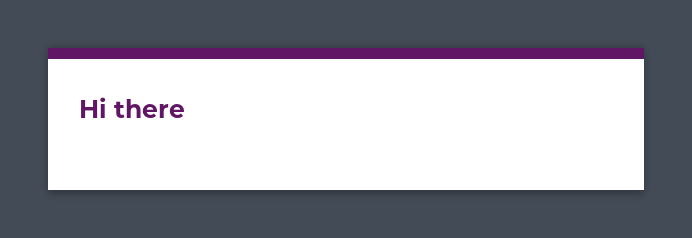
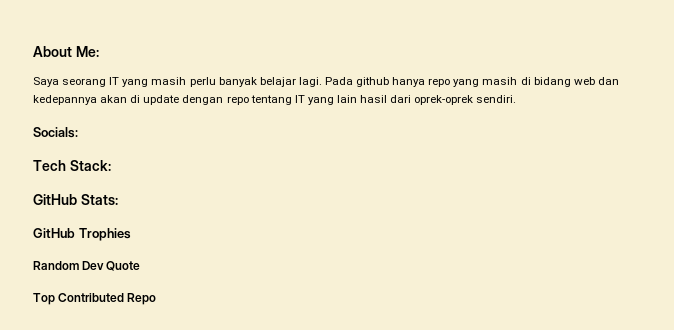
- Hi there
+ About Me:
+ Saya seorang IT yang masih perlu banyak belajar lagi. Pada github hanya repo yang masih di bidang web dan kedepannya akan di update dengan repo tentang IT yang lain hasil dari oprek-oprek sendiri.
+ Socials:
+ Tech Stack:
+ GitHub Stats:
+ GitHub Trophies
+ Random Dev Quote
+ Top Contributed Repo

